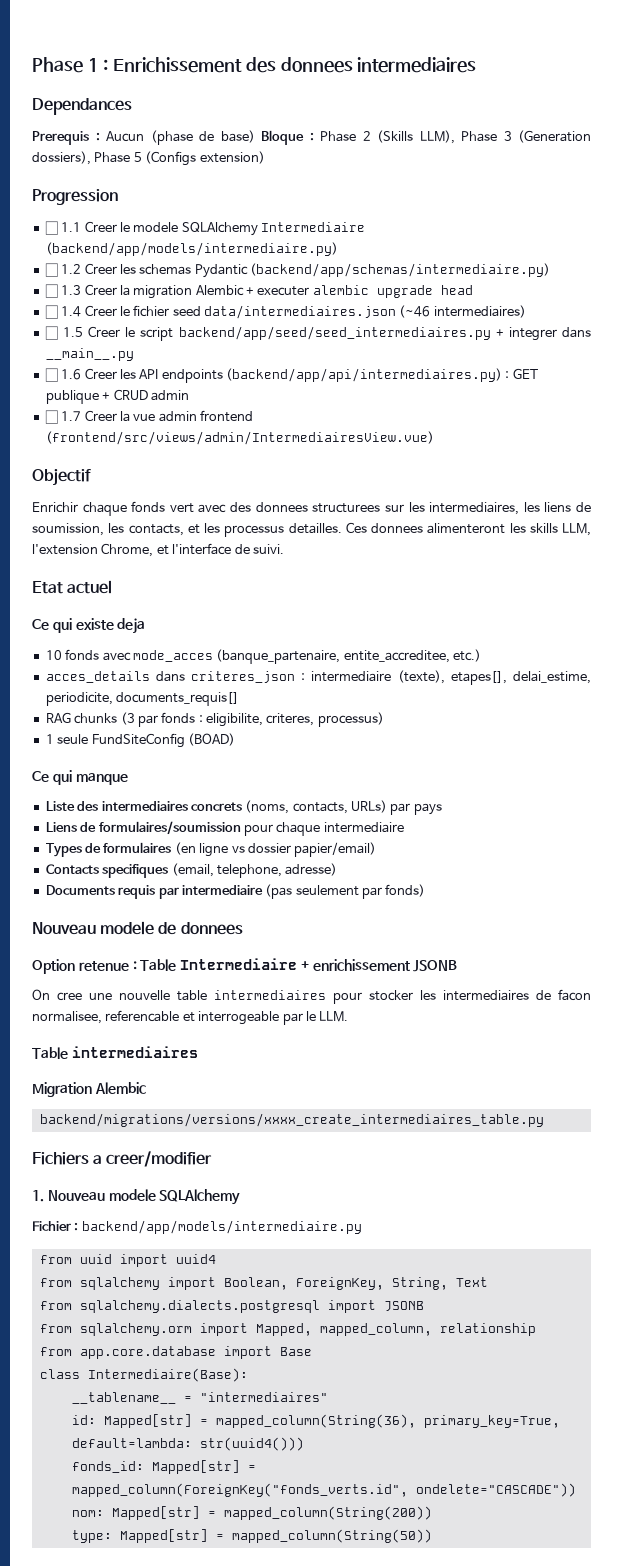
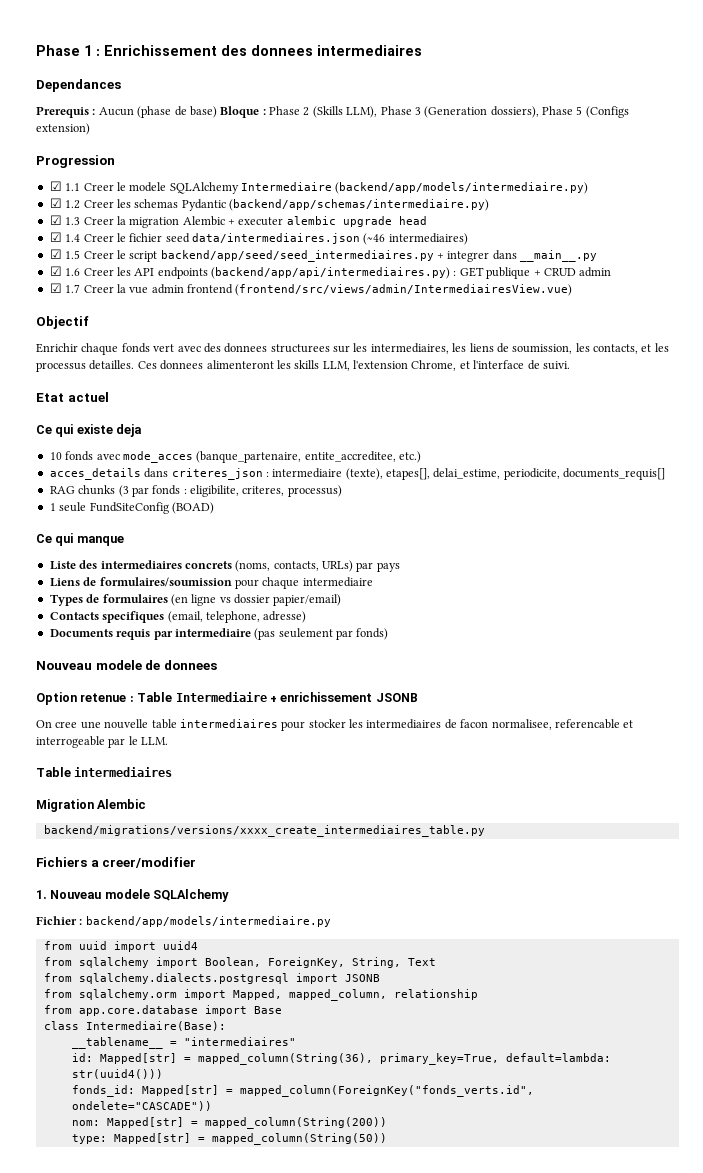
- ☐ 1.1 Creer le modele SQLAlchemy Intermediaire (backend/app/models/intermediaire.py)
+ ☑ 1.1 Creer le modele SQLAlchemy Intermediaire (backend/app/models/intermediaire.py)
- ☐ 1.2 Creer les schemas Pydantic (backend/app/schemas/intermediaire.py)
+ ☑ 1.2 Creer les schemas Pydantic (backend/app/schemas/intermediaire.py)
- ☐ 1.3 Creer la migration Alembic + executer alembic upgrade head
+ ☑ 1.3 Creer la migration Alembic + executer alembic upgrade head
- ☐ 1.4 Creer le fichier seed data/intermediaires.json (~46 intermediaires)
+ ☑ 1.4 Creer le fichier seed data/intermediaires.json (~46 intermediaires)
- ☐ 1.5 Creer le script backend/app/seed/seed_intermediaires.py + integrer dans __main__.py
+ ☑ 1.5 Creer le script backend/app/seed/seed_intermediaires.py + integrer dans __main__.py
- ☐ 1.6 Creer les API endpoints (backend/app/api/intermediaires.py) : GET publique + CRUD admin
+ ☑ 1.6 Creer les API endpoints (backend/app/api/intermediaires.py) : GET publique + CRUD admin
- ☐ 1.7 Creer la vue admin frontend (frontend/src/views/admin/IntermediairesView.vue)
+ ☑ 1.7 Creer la vue admin frontend (frontend/src/views/admin/IntermediairesView.vue)

